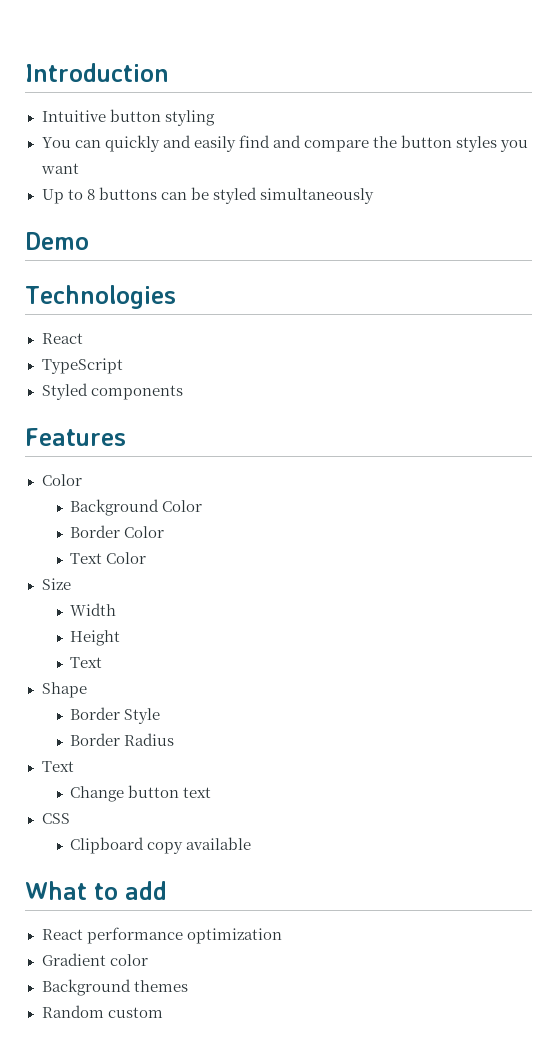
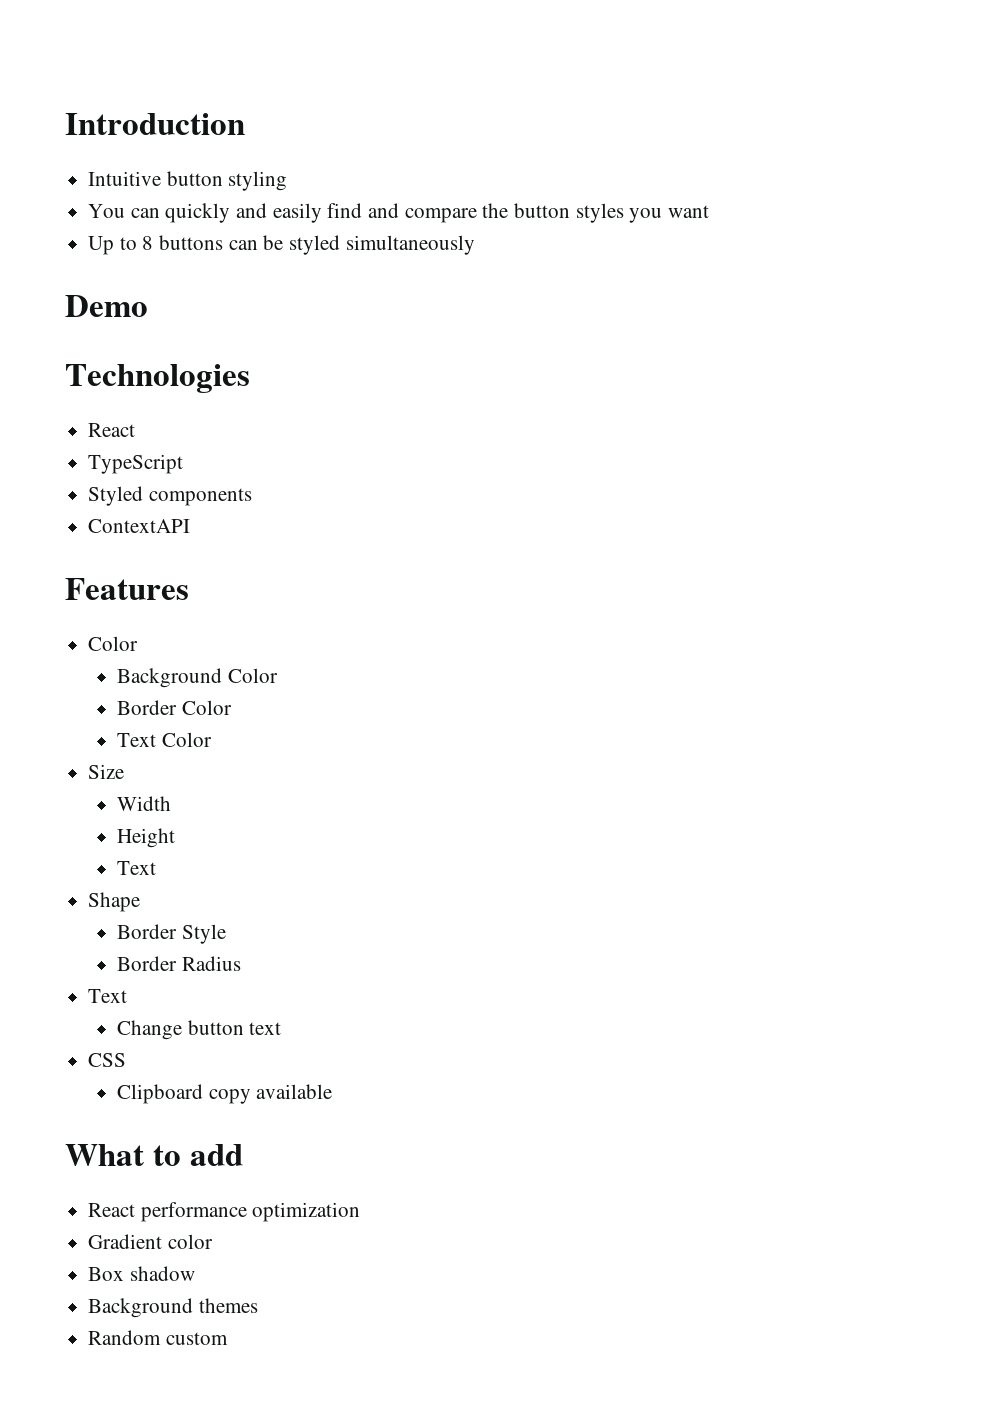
+ ContextAPI
+ Box shadow

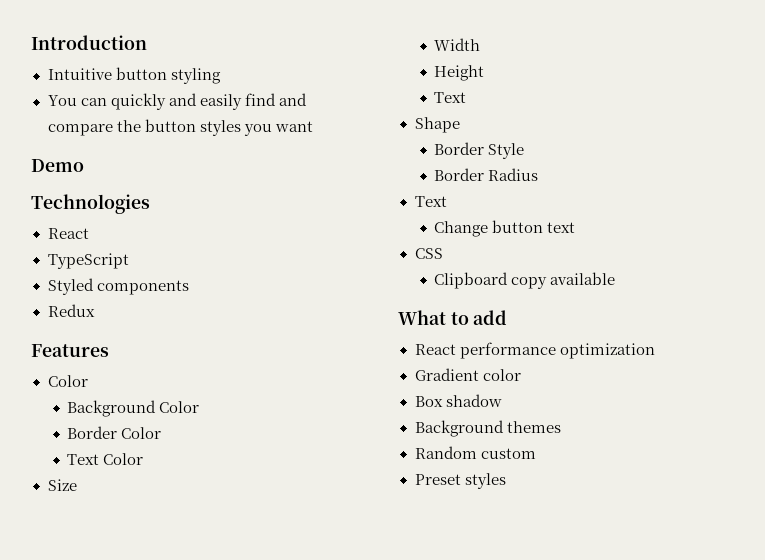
- Up to 8 buttons can be styled simultaneously
- ContextAPI
+ Redux
+ Preset styles

